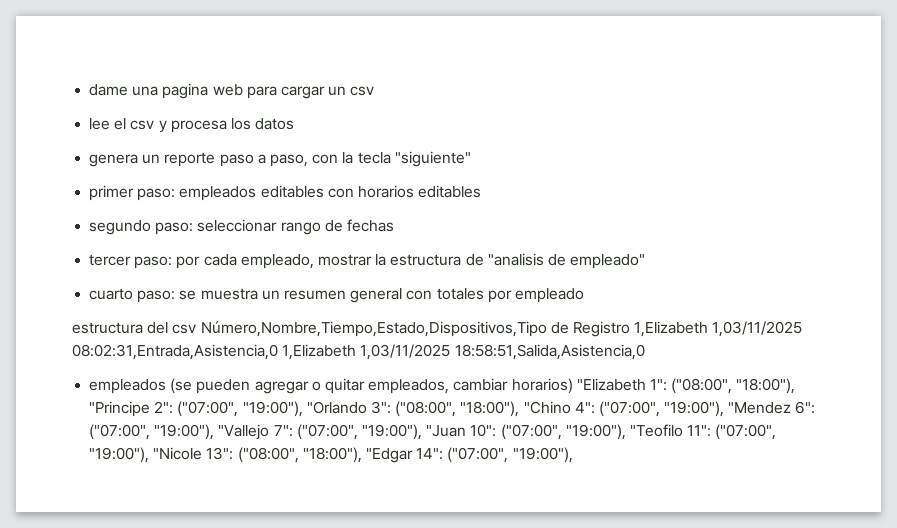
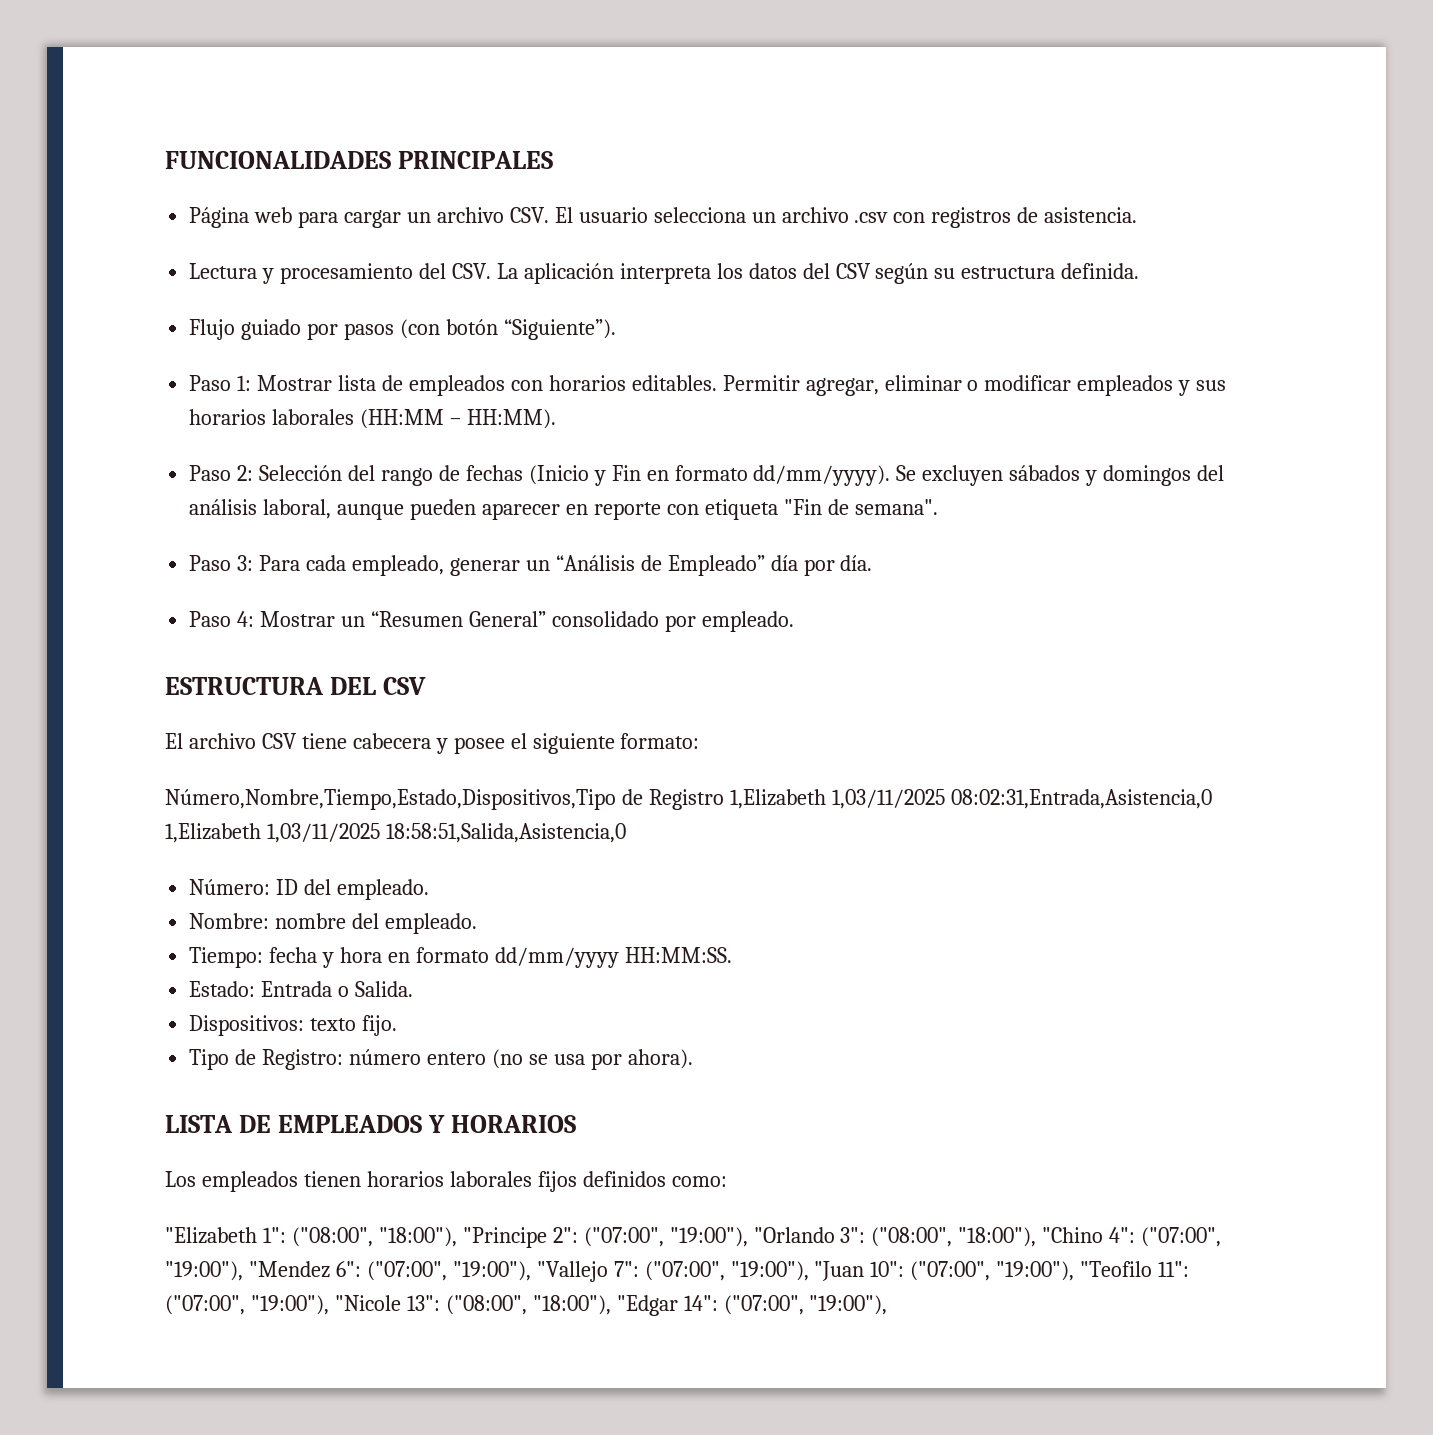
- dame una pagina web para cargar un csv
- lee el csv y procesa los datos
- genera un reporte paso a paso, con la tecla "siguiente"
- primer paso: empleados editables con horarios editables
- segundo paso: seleccionar rango de fechas
- tercer paso: por cada empleado, mostrar la estructura de "analisis de empleado"
- cuarto paso: se muestra un resumen general con totales por empleado
- estructura del csv Número,Nombre,Tiempo,Estado,Dispositivos,Tipo de Registro 1,Elizabeth 1,03/11/2025 08:02:31,Entrada,Asistencia,0 1,Elizabeth 1,03/11/2025 18:58:51,Salida,Asistencia,0
+ FUNCIONALIDADES PRINCIPALES
+ Página web para cargar un archivo CSV. El usuario selecciona un archivo .csv con registros de asistencia.
+ Lectura y procesamiento del CSV. La aplicación interpreta los datos del CSV según su estructura definida.
+ Flujo guiado por pasos (con botón “Siguiente”).
+ Paso 1: Mostrar lista de empleados con horarios editables. Permitir agregar, eliminar o modificar empleados y sus horarios laborales (HH:MM – HH:MM).
+ Paso 2: Selección del rango de fechas (Inicio y Fin en formato dd/mm/yyyy). Se excluyen sábados y domingos del análisis laboral, aunque pueden aparecer en reporte con etiqueta "Fin de semana".
+ Paso 3: Para cada empleado, generar un “Análisis de Empleado” día por día.
+ Paso 4: Mostrar un “Resumen General” consolidado por empleado.
+ ESTRUCTURA DEL CSV
+ El archivo CSV tiene cabecera y posee el siguiente formato:
+ Número,Nombre,Tiempo,Estado,Dispositivos,Tipo de Registro 1,Elizabeth 1,03/11/2025 08:02:31,Entrada,Asistencia,0 1,Elizabeth 1,03/11/2025 18:58:51,Salida,Asistencia,0
- empleados (se pueden agregar o quitar empleados, cambiar horarios) "Elizabeth 1": ("08:00", "18:00"), "Principe 2": ("07:00", "19:00"), "Orlando 3": ("08:00", "18:00"), "Chino 4": ("07:00", "19:00"), "Mendez 6": ("07:00", "19:00"), "Vallejo 7": ("07:00", "19:00"), "Juan 10": ("07:00", "19:00"), "Teofilo 11": ("07:00", "19:00"), "Nicole 13": ("08:00", "18:00"), "Edgar 14": ("07:00", "19:00"),
+ Número: ID del empleado.
+ Nombre: nombre del empleado.
+ Tiempo: fecha y hora en formato dd/mm/yyyy HH:MM:SS.
+ Estado: Entrada o Salida.
+ Dispositivos: texto fijo.
+ Tipo de Registro: número entero (no se usa por ahora).
+ LISTA DE EMPLEADOS Y HORARIOS
+ Los empleados tienen horarios laborales fijos definidos como:
+ "Elizabeth 1": ("08:00", "18:00"), "Principe 2": ("07:00", "19:00"), "Orlando 3": ("08:00", "18:00"), "Chino 4": ("07:00", "19:00"), "Mendez 6": ("07:00", "19:00"), "Vallejo 7": ("07:00", "19:00"), "Juan 10": ("07:00", "19:00"), "Teofilo 11": ("07:00", "19:00"), "Nicole 13": ("08:00", "18:00"), "Edgar 14": ("07:00", "19:00"),

